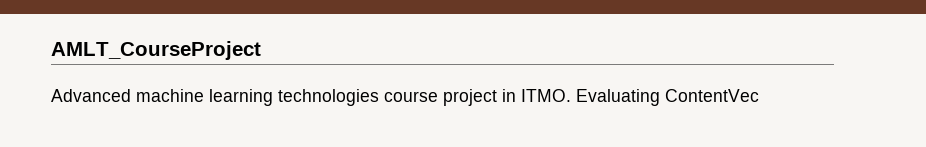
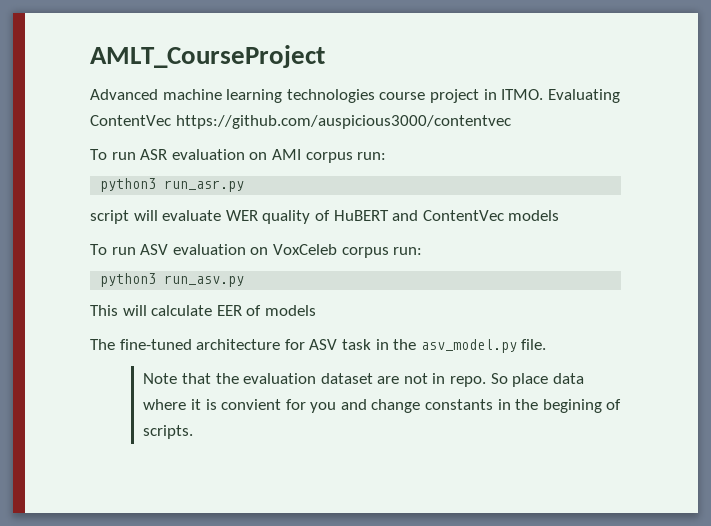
- Evaluating ContentVec
+ Evaluating ContentVec https://github.com/auspicious3000/contentvec
+ To run ASR evaluation on AMI corpus run:
+ python3 run_asr.py
+ script will evaluate WER quality of HuBERT and ContentVec models
+ To run ASV evaluation on VoxCeleb corpus run:
+ python3 run_asv.py
+ This will calculate EER of models
+ The fine-tuned architecture for ASV task in the asv_model.py file.
+ Note that the evaluation dataset are not in repo. So place data where it is convient for you and change constants in the begining of scripts.

